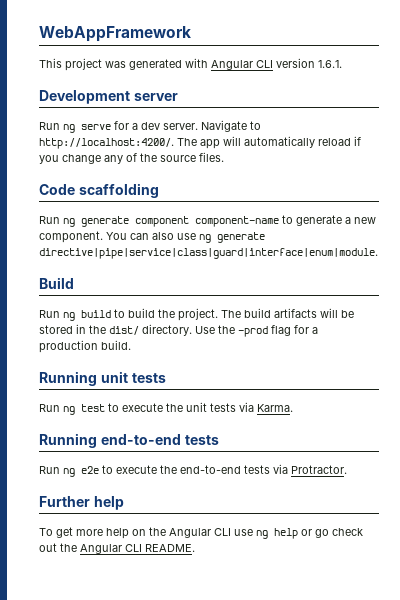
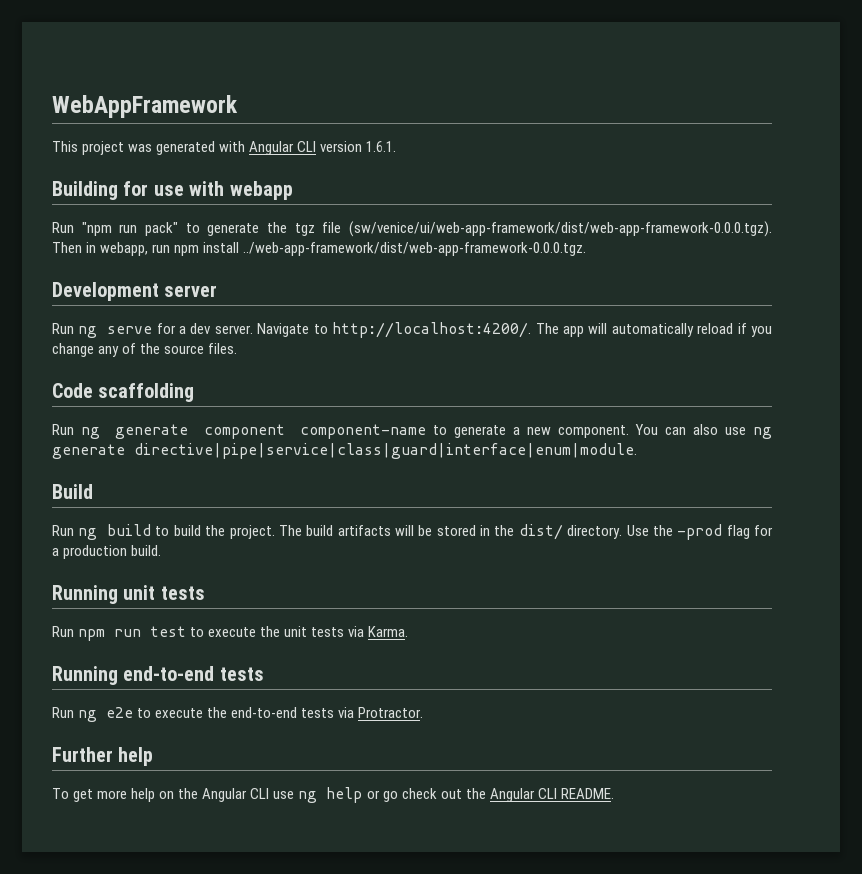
+ Building for use with webapp
+ Run "npm run pack" to generate the tgz file (sw/venice/ui/web-app-framework/dist/web-app-framework-0.0.0.tgz). Then in webapp, run npm install ../web-app-framework/dist/web-app-framework-0.0.0.tgz.
- Run ng test to execute the unit tests via Karma.
+ Run npm run test to execute the unit tests via Karma.

